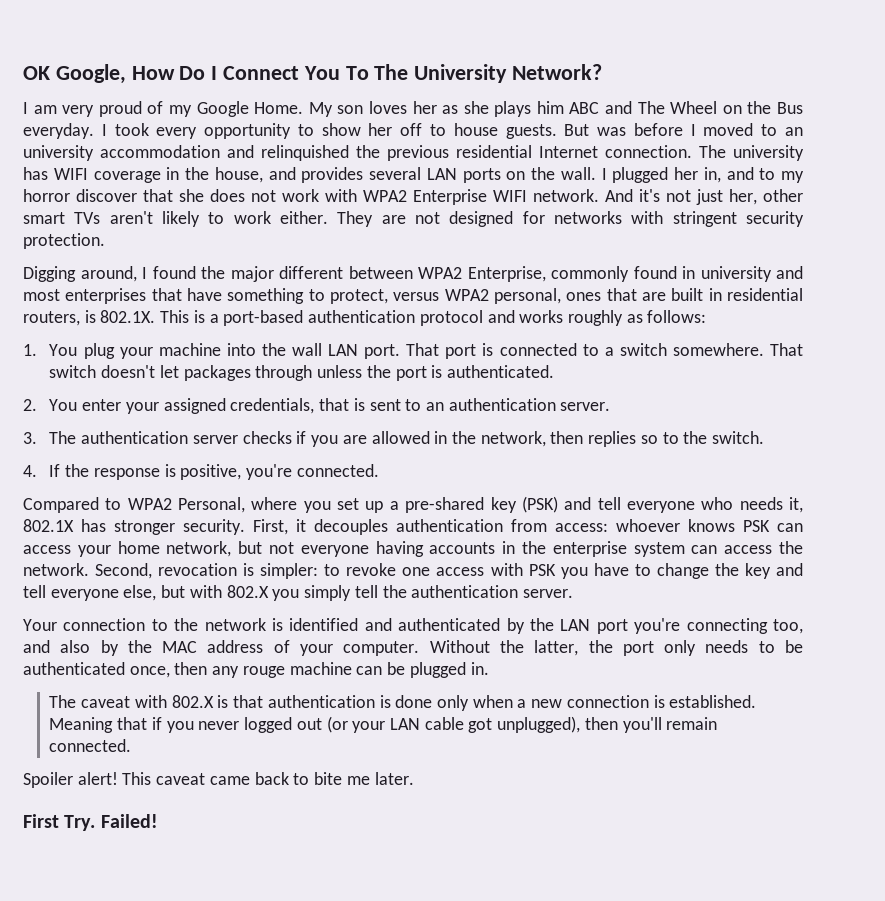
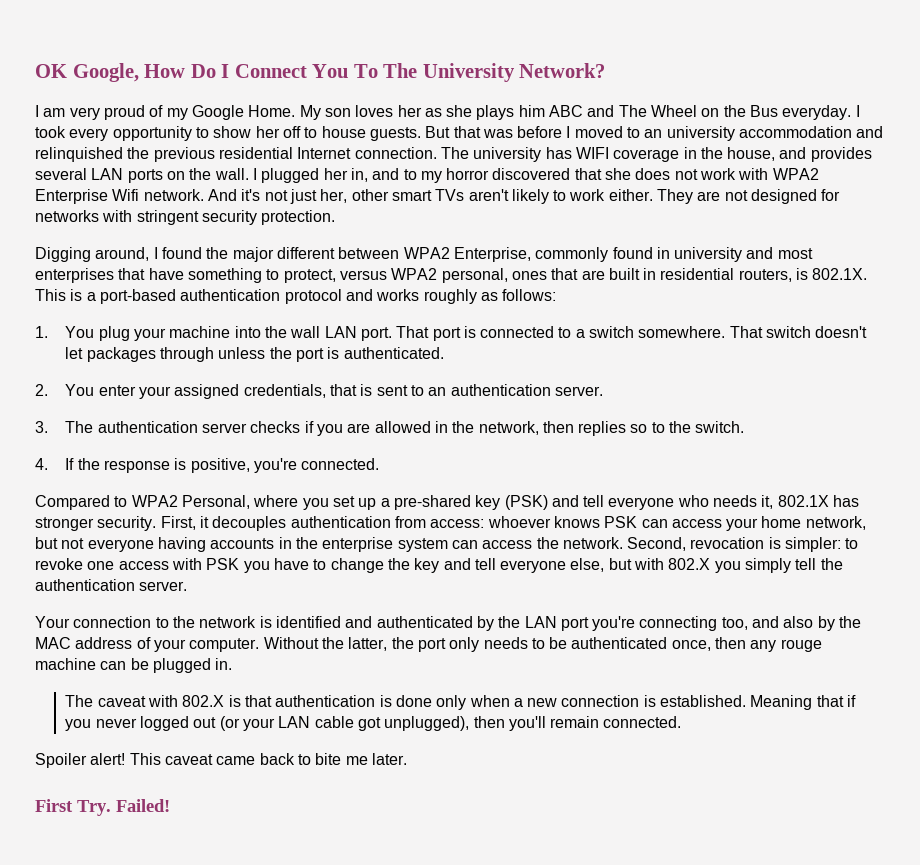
- But was before I moved to an university accommodation and relinquished the previous residential Internet connection.
+ But that was before I moved to an university accommodation and relinquished the previous residential Internet connection.
- I plugged her in, and to my horror discover that she does not work with WPA2 Enterprise WIFI network.
+ I plugged her in, and to my horror discovered that she does not work with WPA2 Enterprise Wifi network.

